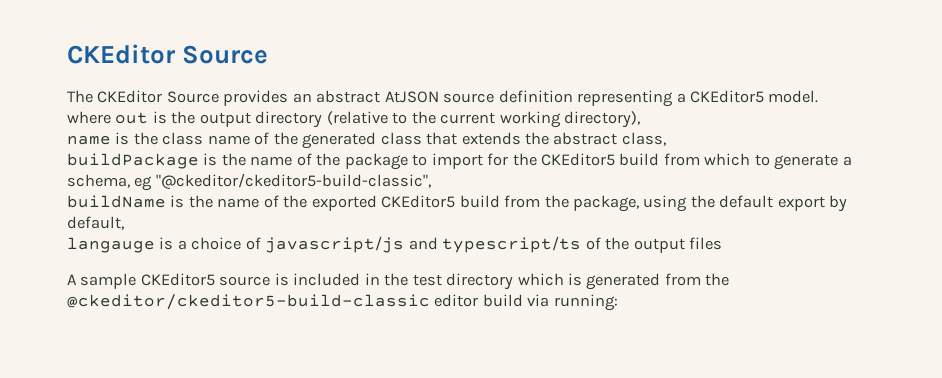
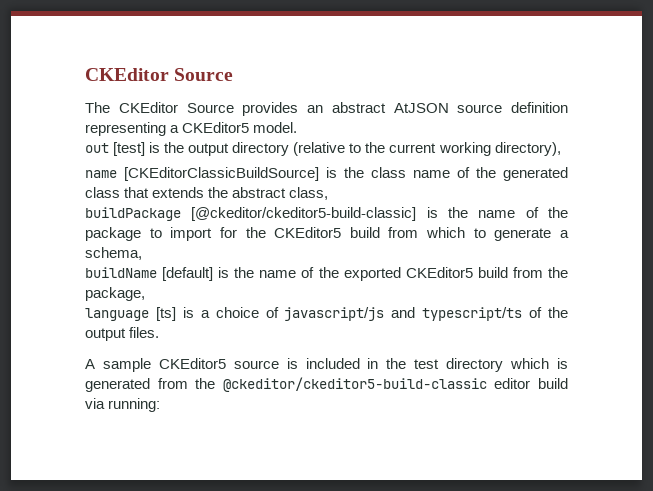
- where out is the output directory (relative to the current working directory),
+ out [test] is the output directory (relative to the current working directory),
- name is the class name of the generated class that extends the abstract class,
+ name [CKEditorClassicBuildSource] is the class name of the generated class that extends the abstract class,
- buildPackage is the name of the package to import for the CKEditor5 build from which to generate a schema, eg "@ckeditor/ckeditor5-build-classic",
+ buildPackage [@ckeditor/ckeditor5-build-classic] is the name of the package to import for the CKEditor5 build from which to generate a schema,
- buildName is the name of the exported CKEditor5 build from the package, using the default export by default,
- langauge is a choice of javascript/js and typescript/ts of the output files
+ buildName [default] is the name of the exported CKEditor5 build from the package,
+ language [ts] is a choice of javascript/js and typescript/ts of the output files.

